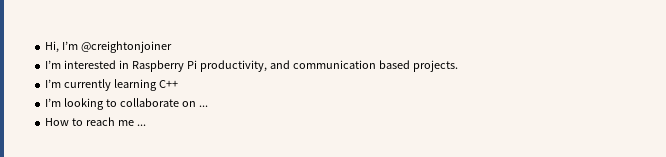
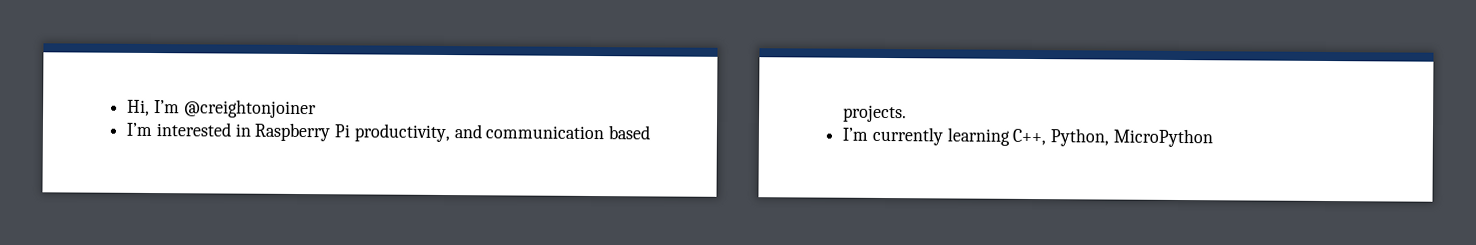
- I’m currently learning C++
- I’m looking to collaborate on ...
- How to reach me ...
+ I’m currently learning C++, Python, MicroPython

